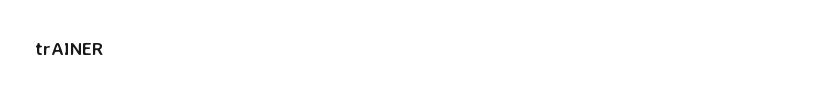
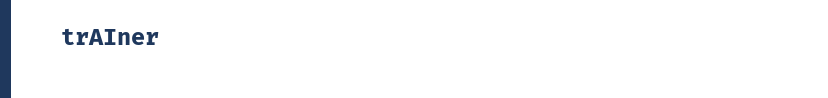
- trAINER
+ trAIner

